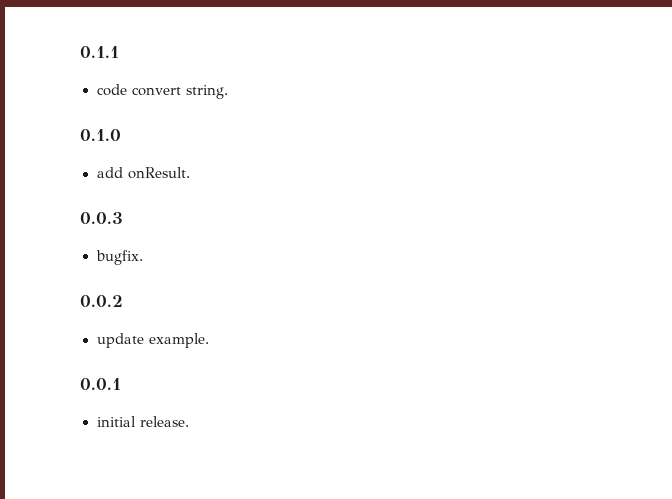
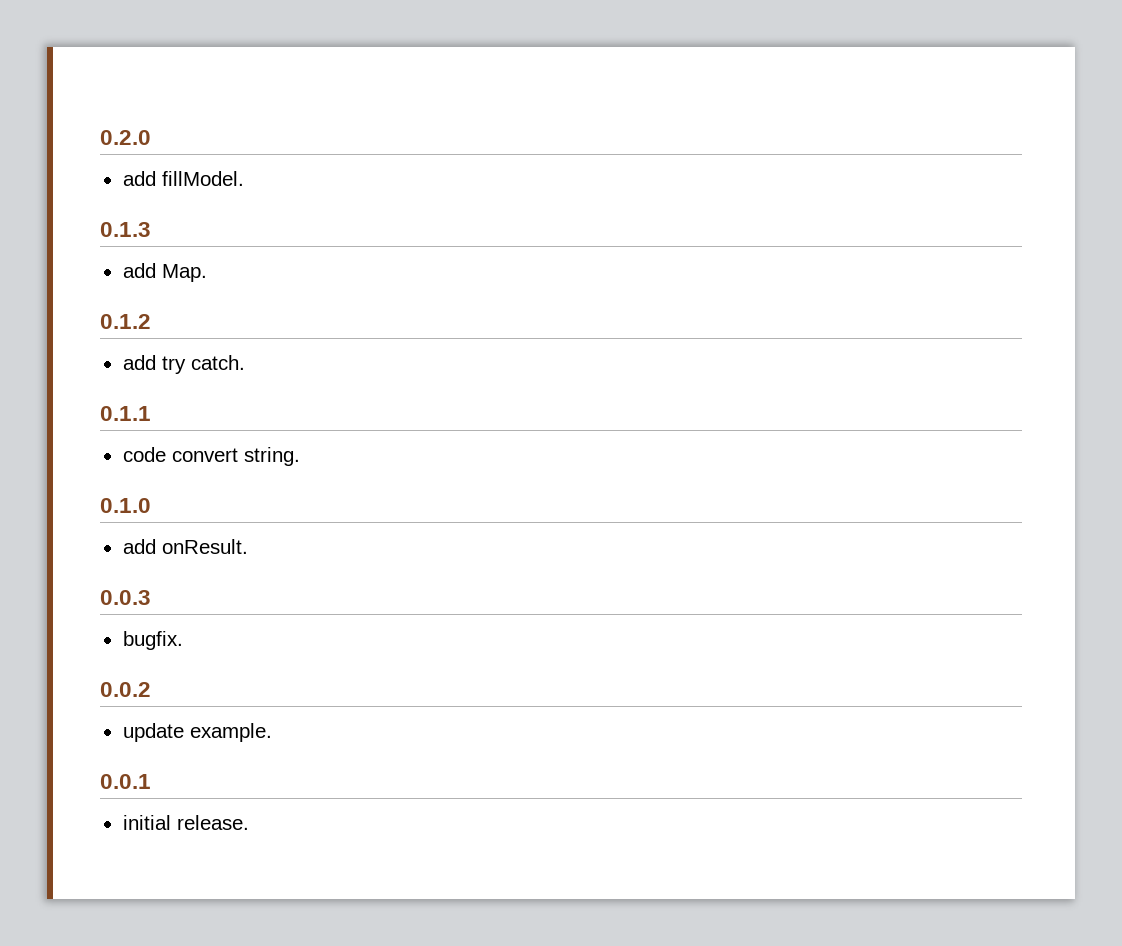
+ 0.2.0
+ add fillModel.
+ 0.1.3
+ add Map.
+ 0.1.2
+ add try catch.

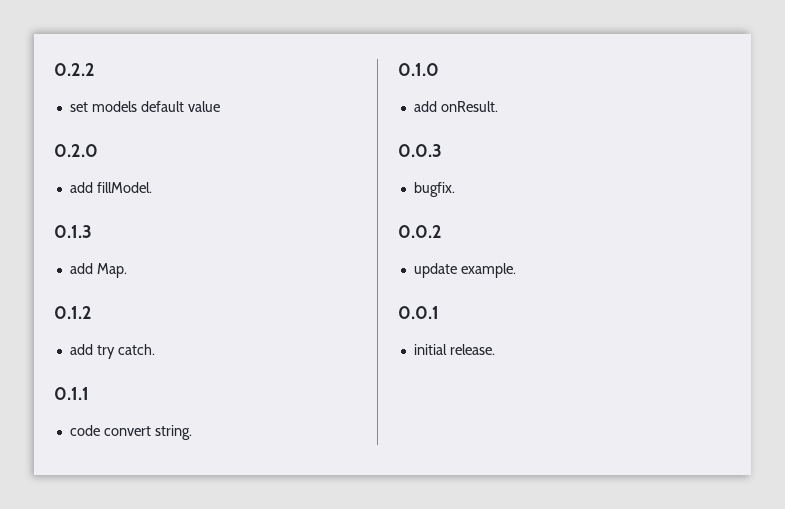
+ 0.2.2
+ set models default value

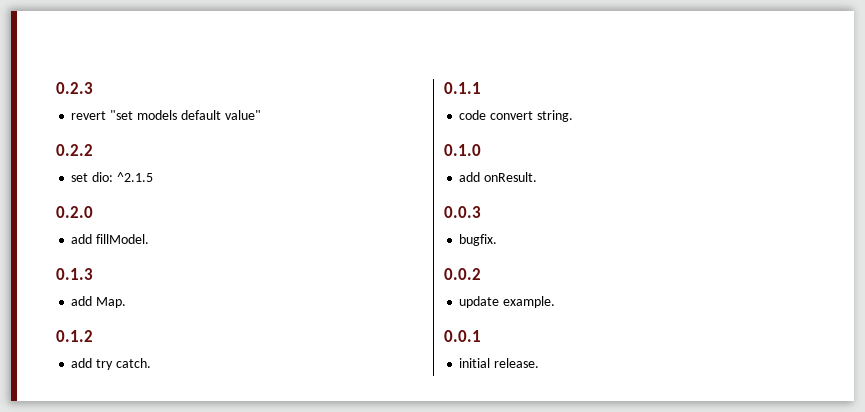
+ 0.2.3
+ revert "set models default value"
- set models default value
+ set dio: ^2.1.5

